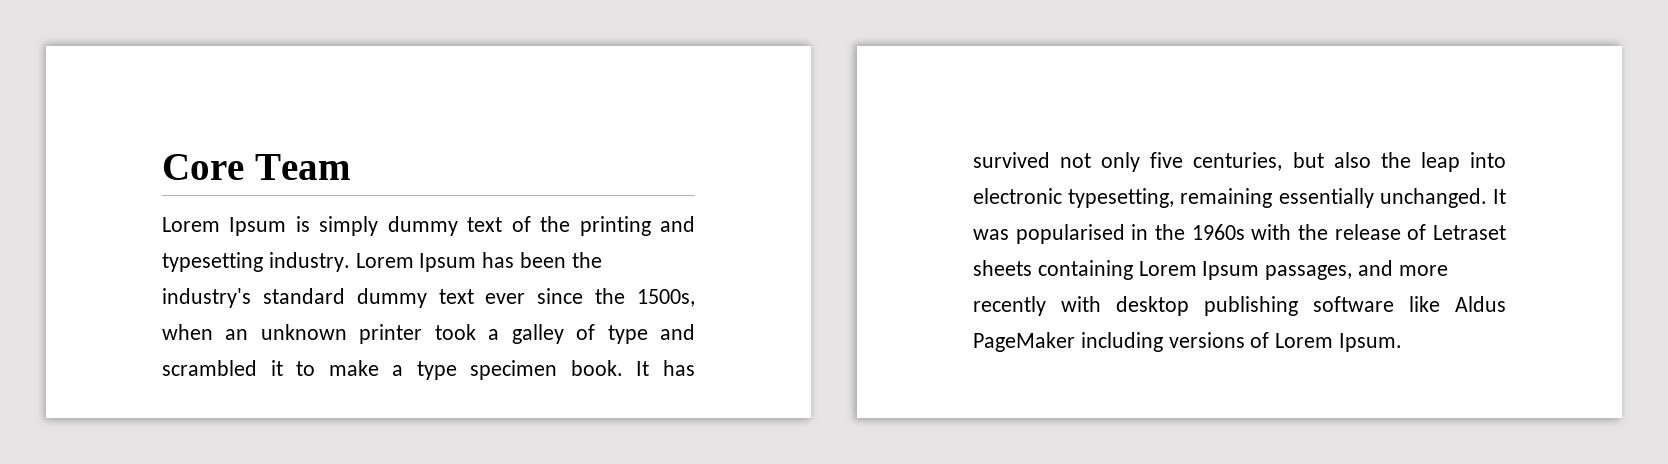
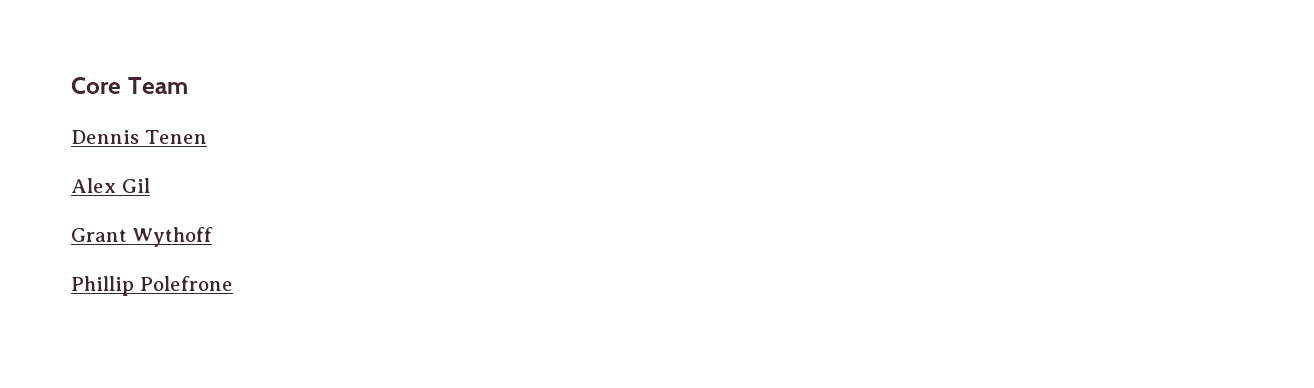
- Lorem Ipsum is simply dummy text of the printing and typesetting industry. Lorem Ipsum has been the industry's standard dummy text ever since the 1500s, when an unknown printer took a galley of type and scrambled it to make a type specimen book. It has survived not only five centuries, but also the leap into electronic typesetting, remaining essentially unchanged. It was popularised in the 1960s with the release of Letraset sheets containing Lorem Ipsum passages, and more recently with desktop publishing software like Aldus PageMaker including versions of Lorem Ipsum.
+ Dennis Tenen
+ Alex Gil
+ Grant Wythoff
+ Phillip Polefrone

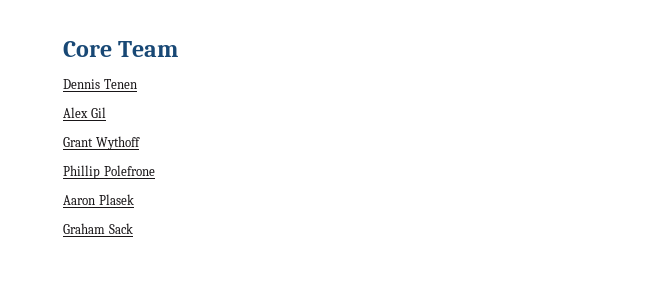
+ Aaron Plasek
+ Graham Sack

